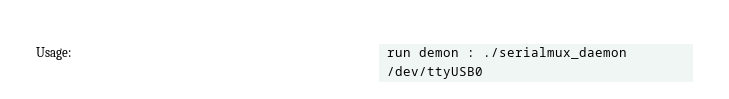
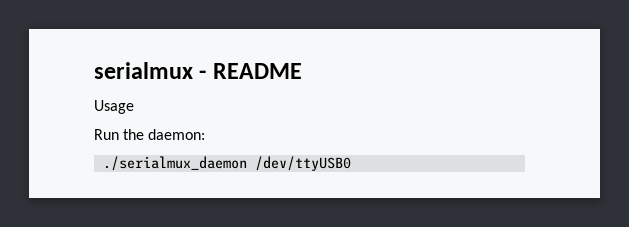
- Usage:
- run demon : ./serialmux_daemon /dev/ttyUSB0
+ serialmux - README
+ Usage
+ Run the daemon:
+ ./serialmux_daemon /dev/ttyUSB0

